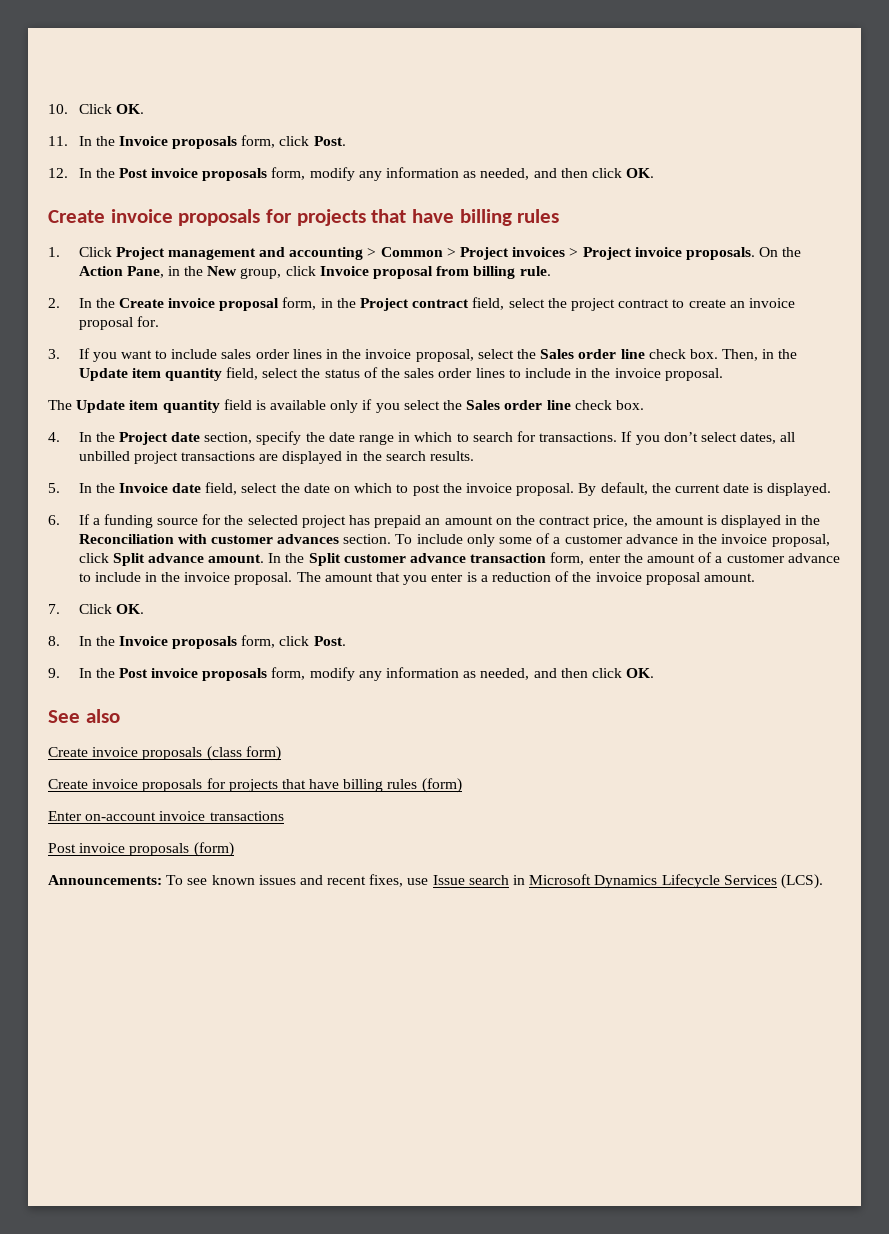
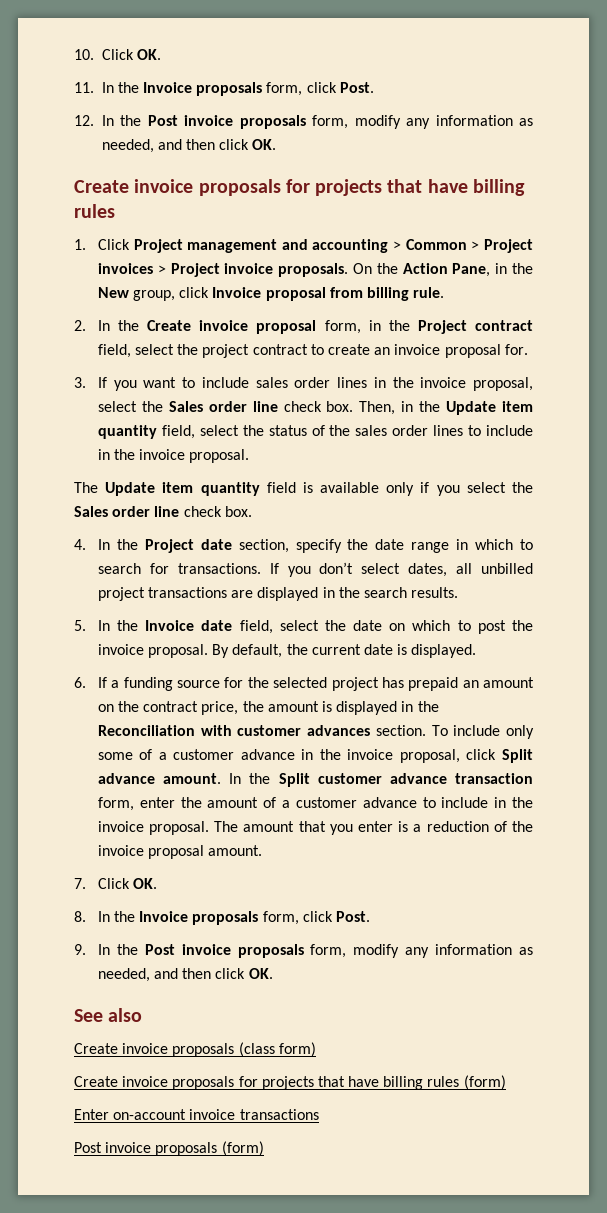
- Announcements: To see known issues and recent fixes, use Issue search in Microsoft Dynamics Lifecycle Services (LCS).

